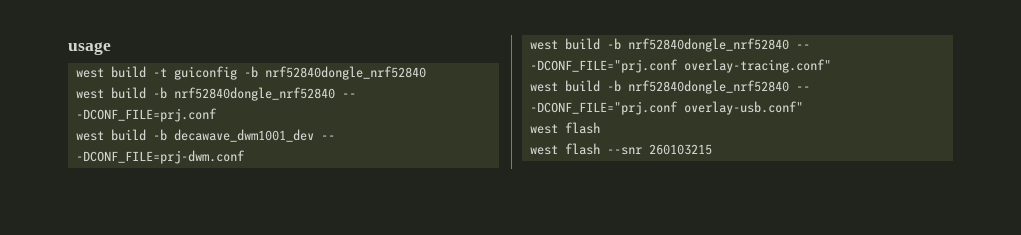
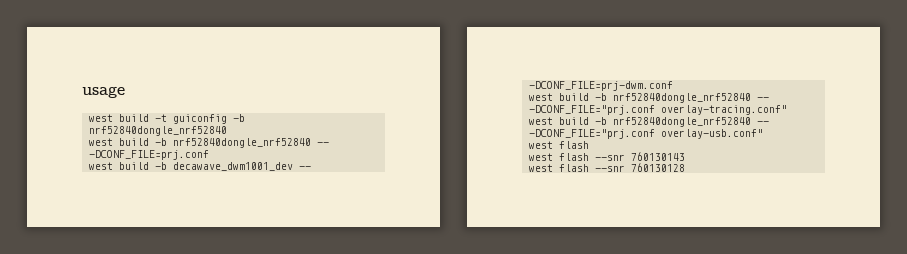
- west flash --snr 260103215
+ west flash --snr 760130143
+ west flash --snr 760130128

